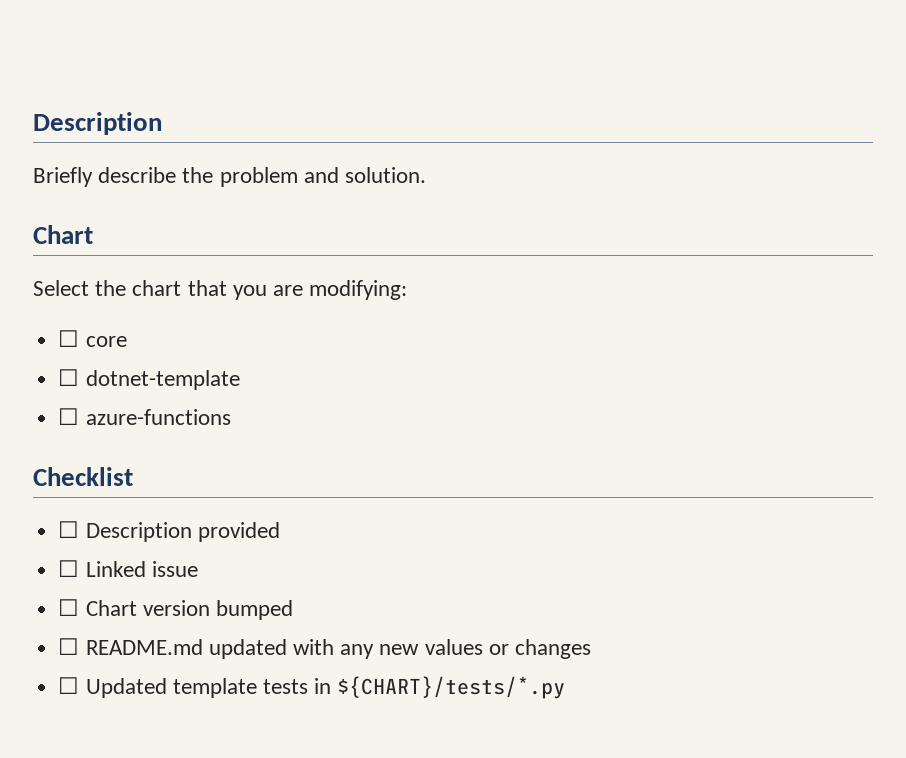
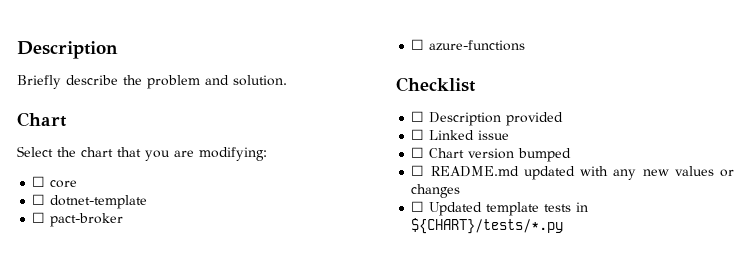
+ ☐ pact-broker

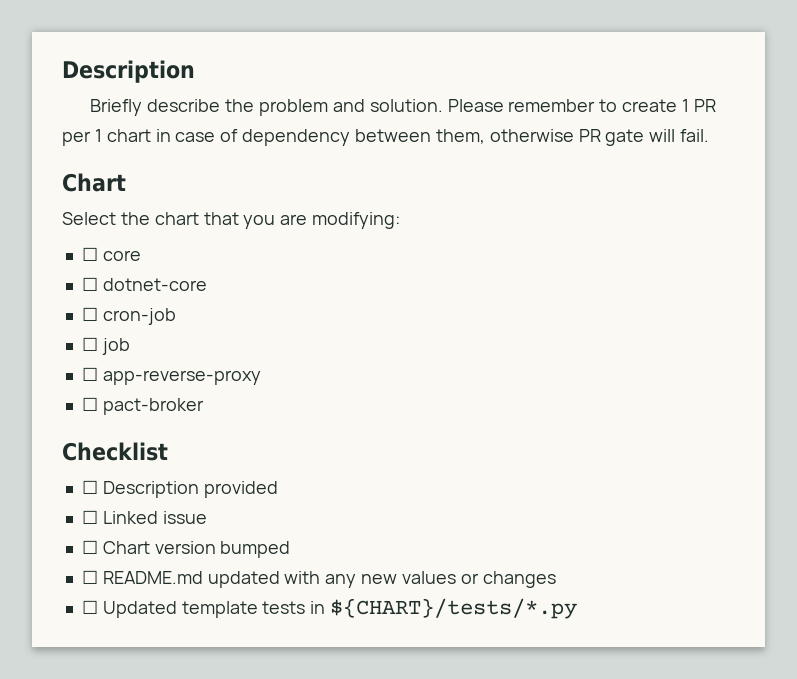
+ Please remember to create 1 PR per 1 chart in case of dependency between them, otherwise PR gate will fail.
- ☐ dotnet-template
+ ☐ dotnet-core
+ ☐ cron-job
+ ☐ job
+ ☐ app-reverse-proxy
- ☐ azure-functions

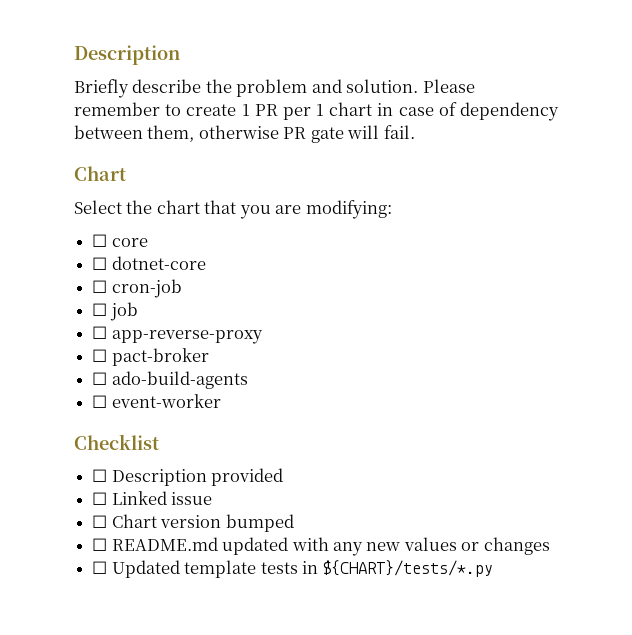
+ ☐ ado-build-agents
+ ☐ event-worker

